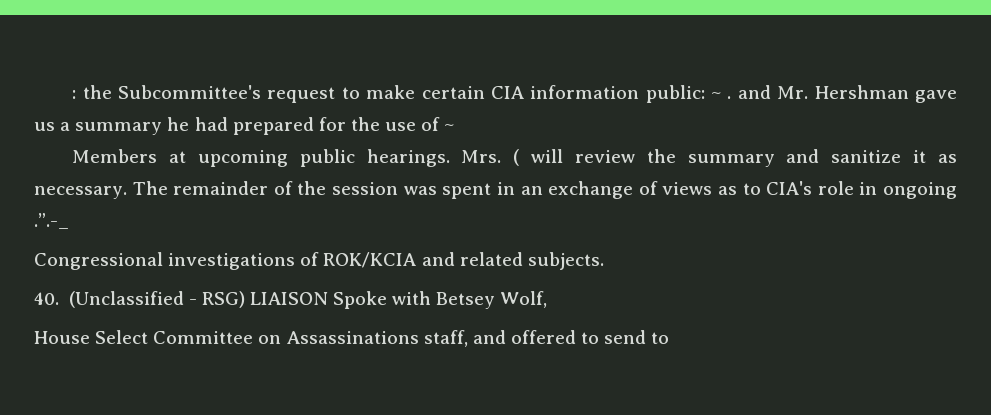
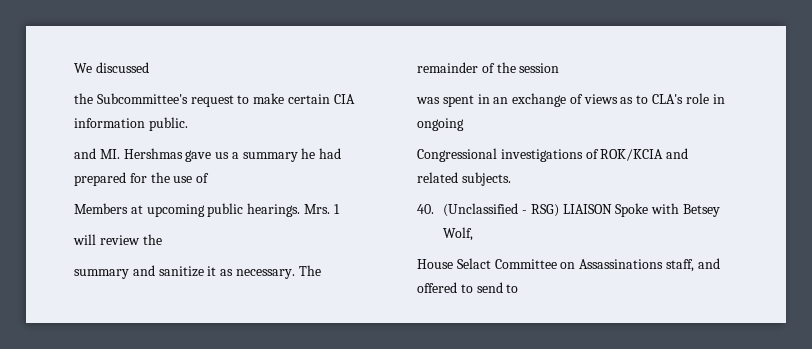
- : the Subcommittee's request to make certain CIA information public: ~ . and Mr. Hershman gave us a summary he had prepared for the use of ~
+ We discussed
+ the Subcommittee's request to make certain CIA information public.
+ and MI. Hershmas gave us a summary he had prepared for the use of
- Mrs. ( will review the summary and sanitize it as necessary.
+ Mrs. 1
+ will review the
+ summary and sanitize it as necessary.
- The remainder of the session was spent in an exchange of views as to CIA's role in ongoing .”.-_
+ The remainder of the session
+ was spent in an exchange of views as to CLA's role in ongoing
- House Select Committee on Assassinations staff, and offered to send to
+ House Selact Committee on Assassinations staff, and offered to send to

